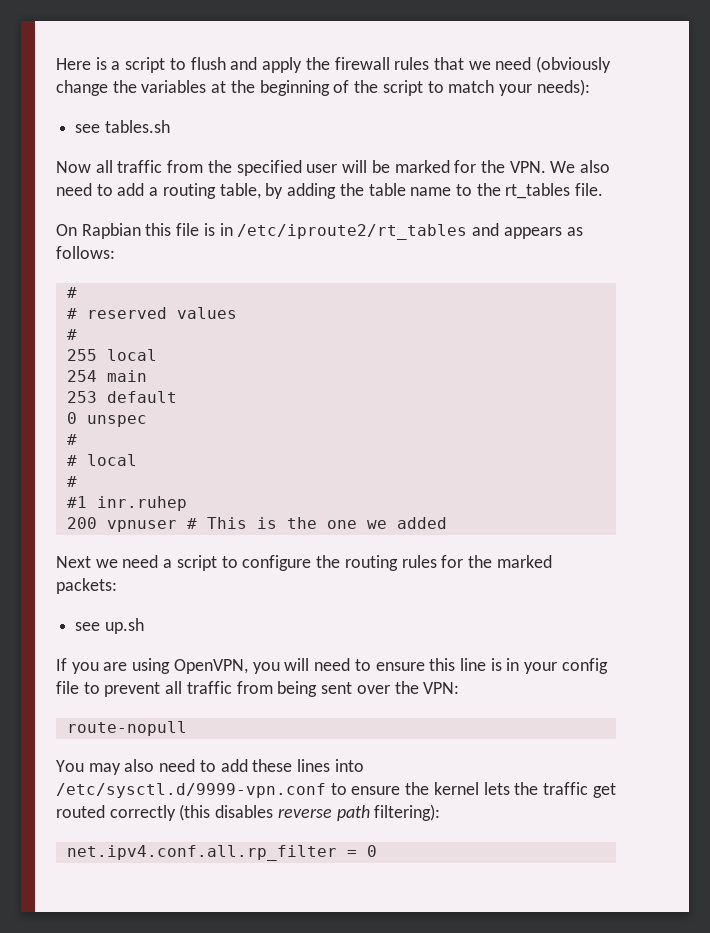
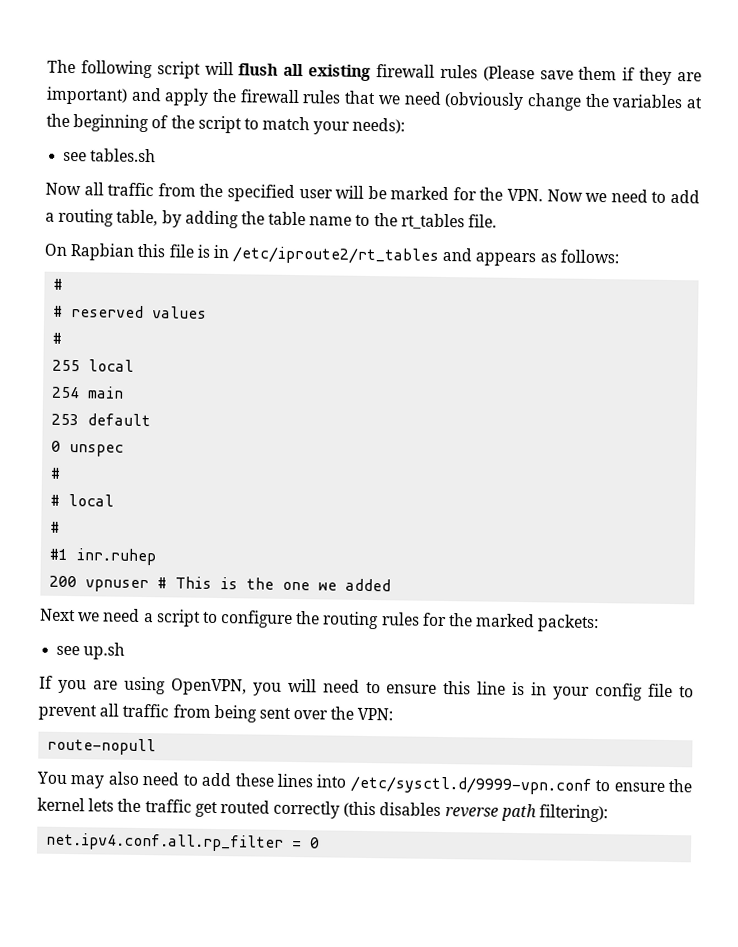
- Here is a script to flush and apply the firewall rules that we need (obviously change the variables at the beginning of the script to match your needs):
+ The following script will flush all existing firewall rules (Please save them if they are important) and apply the firewall rules that we need (obviously change the variables at the beginning of the script to match your needs):
- Now all traffic from the specified user will be marked for the VPN. We also need to add a routing table, by adding the table name to the rt_tables file.
+ Now all traffic from the specified user will be marked for the VPN. Now we need to add a routing table, by adding the table name to the rt_tables file.

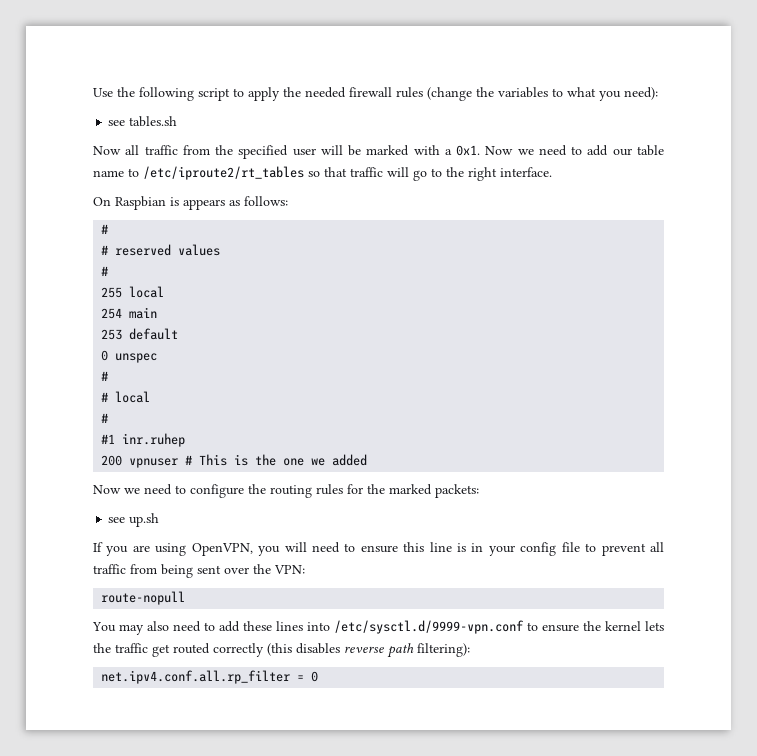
- The following script will flush all existing firewall rules (Please save them if they are important) and apply the firewall rules that we need (obviously change the variables at the beginning of the script to match your needs):
+ Use the following script to apply the needed firewall rules (change the variables to what you need):
- Now all traffic from the specified user will be marked for the VPN. Now we need to add a routing table, by adding the table name to the rt_tables file.
- On Rapbian this file is in /etc/iproute2/rt_tables and appears as follows:
+ Now all traffic from the specified user will be marked with a 0x1. Now we need to add our table name to /etc/iproute2/rt_tables so that traffic will go to the right interface.
+ On Raspbian is appears as follows:
- Next we need a script to configure the routing rules for the marked packets:
+ Now we need to configure the routing rules for the marked packets:

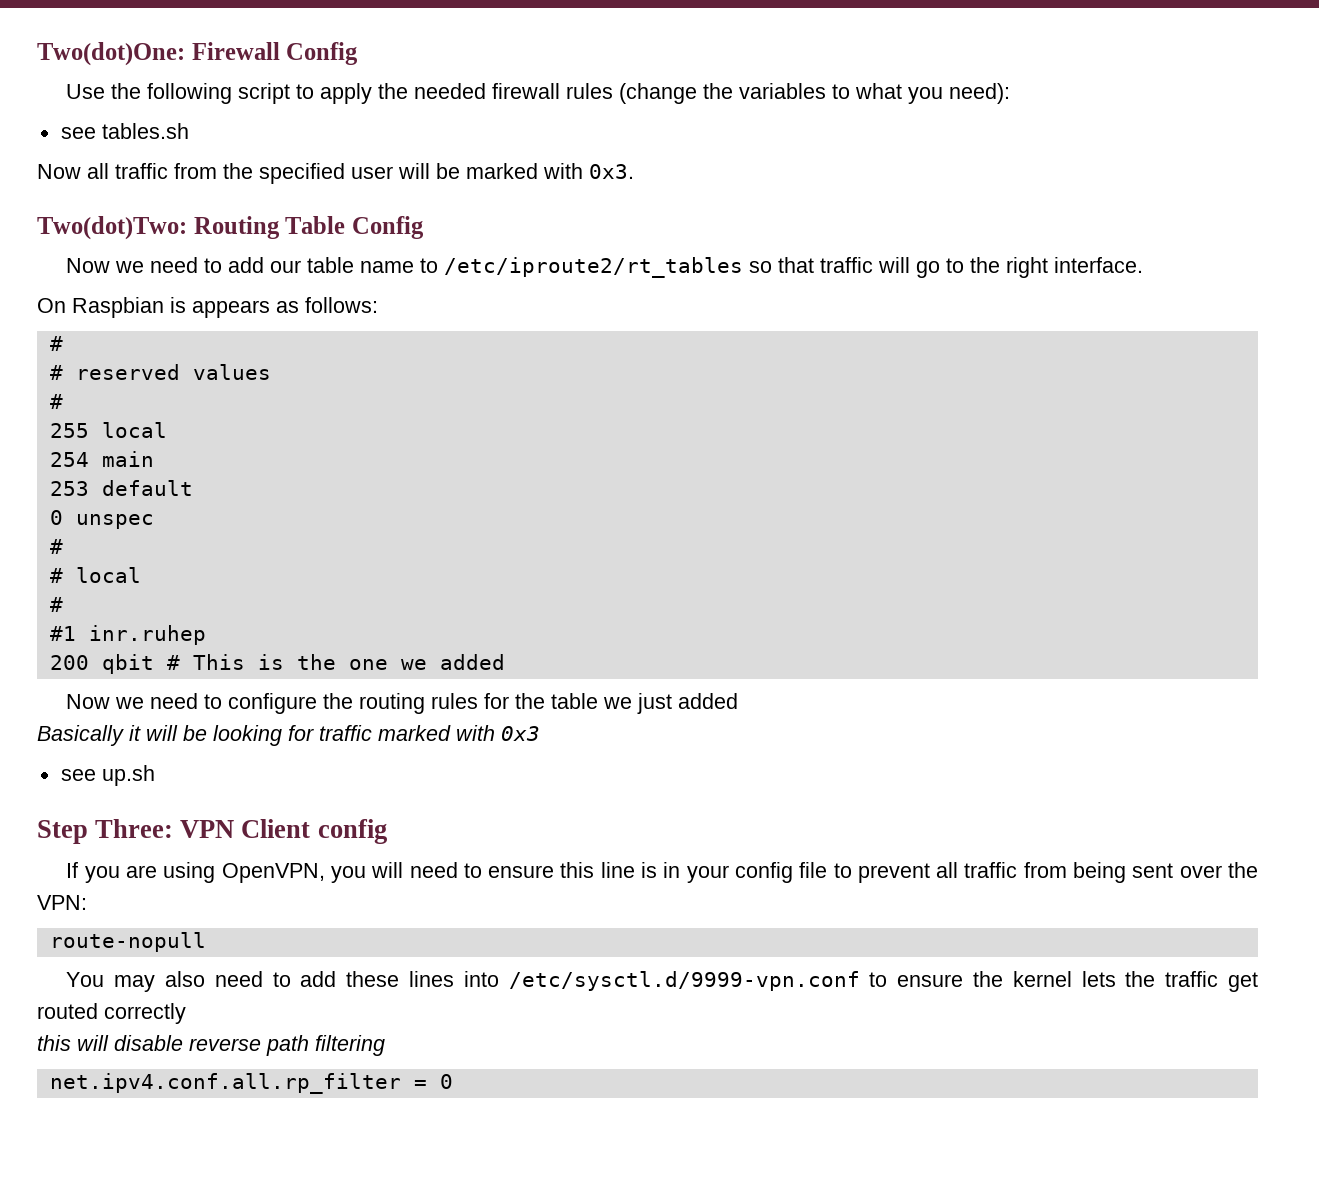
+ Two(dot)One: Firewall Config
- Now all traffic from the specified user will be marked with a 0x1. Now we need to add our table name to /etc/iproute2/rt_tables so that traffic will go to the right interface.
+ Now all traffic from the specified user will be marked with 0x3.
+ Two(dot)Two: Routing Table Config
+ Now we need to add our table name to /etc/iproute2/rt_tables so that traffic will go to the right interface.
- 200 vpnuser # This is the one we added
+ 200 qbit # This is the one we added
- Now we need to configure the routing rules for the marked packets:
+ Now we need to configure the routing rules for the table we just added
+ Basically it will be looking for traffic marked with 0x3
  see up.sh
+ Step Three: VPN Client config
- You may also need to add these lines into /etc/sysctl.d/9999-vpn.conf to ensure the kernel lets the traffic get routed correctly (this disables reverse path filtering):
+ You may also need to add these lines into /etc/sysctl.d/9999-vpn.conf to ensure the kernel lets the traffic get routed correctly
+ this will disable reverse path filtering

